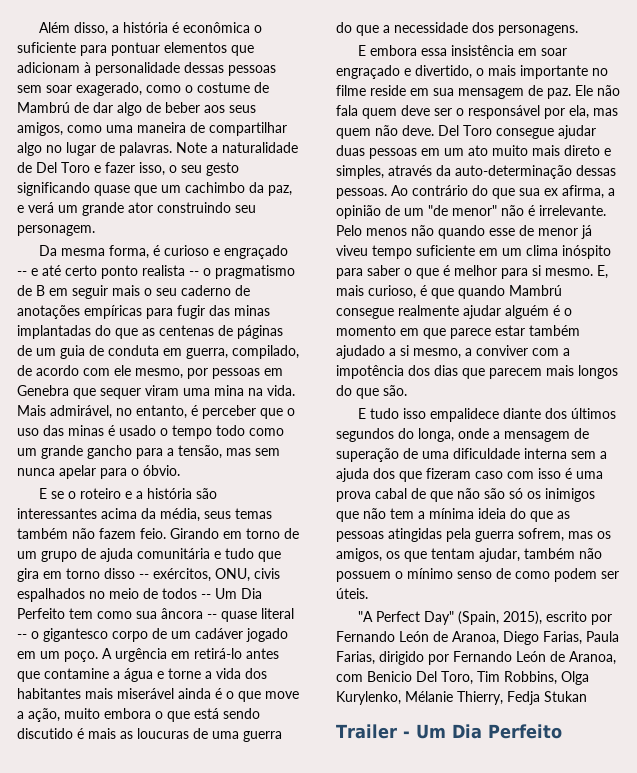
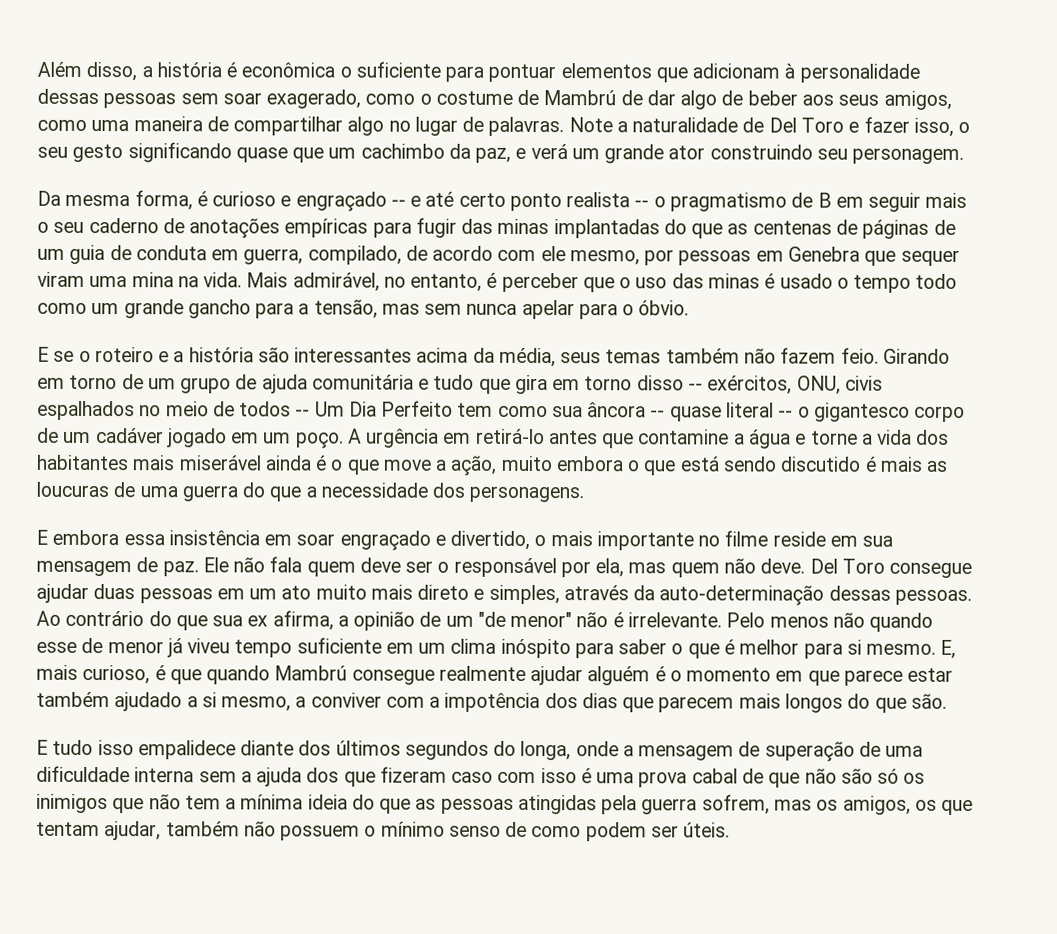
- "A Perfect Day" (Spain, 2015), escrito por Fernando León de Aranoa, Diego Farias, Paula Farias, dirigido por Fernando León de Aranoa, com Benicio Del Toro, Tim Robbins, Olga Kurylenko, Mélanie Thierry, Fedja Stukan
- Trailer - Um Dia Perfeito

